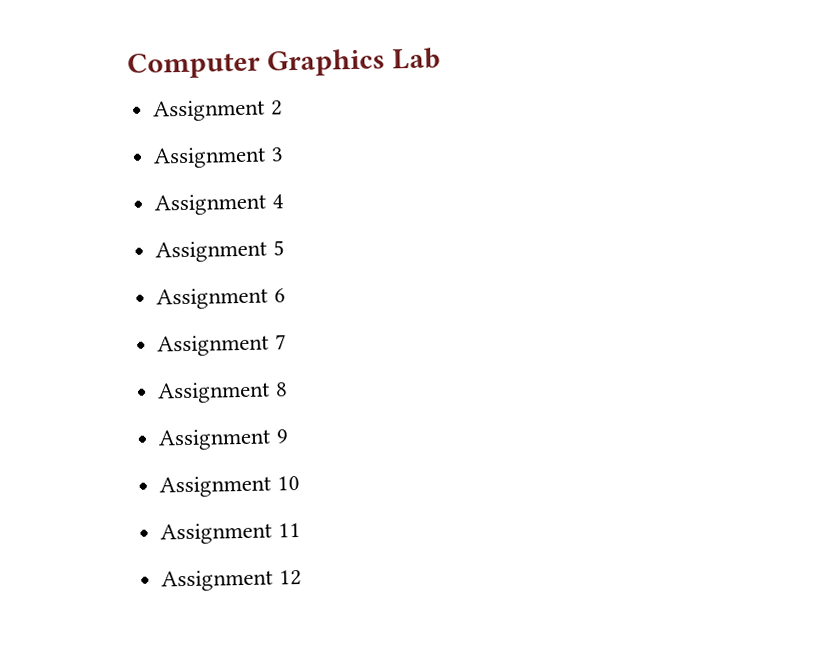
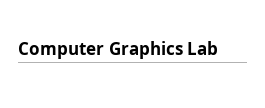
- Assignment 2
- Assignment 3
- Assignment 4
- Assignment 5
- Assignment 6
- Assignment 7
- Assignment 8
- Assignment 9
- Assignment 10
- Assignment 11
- Assignment 12

